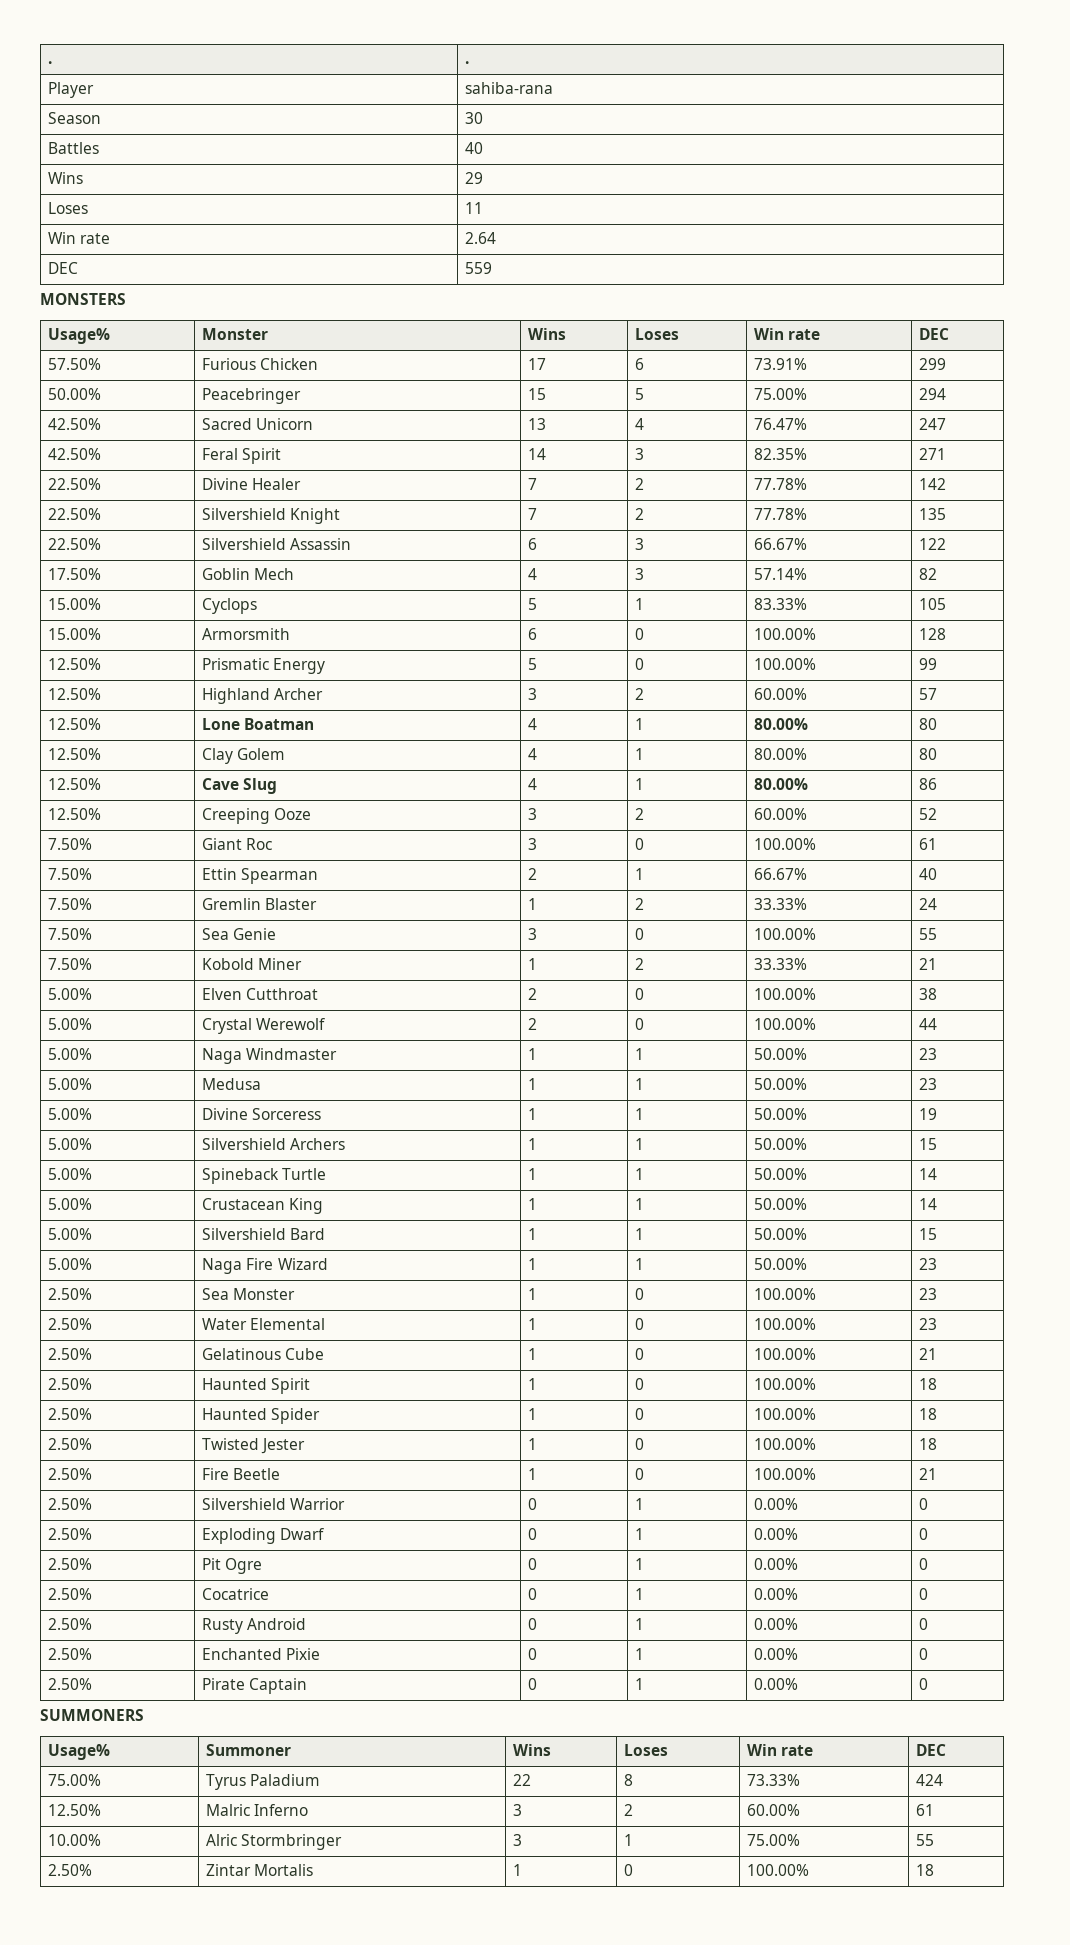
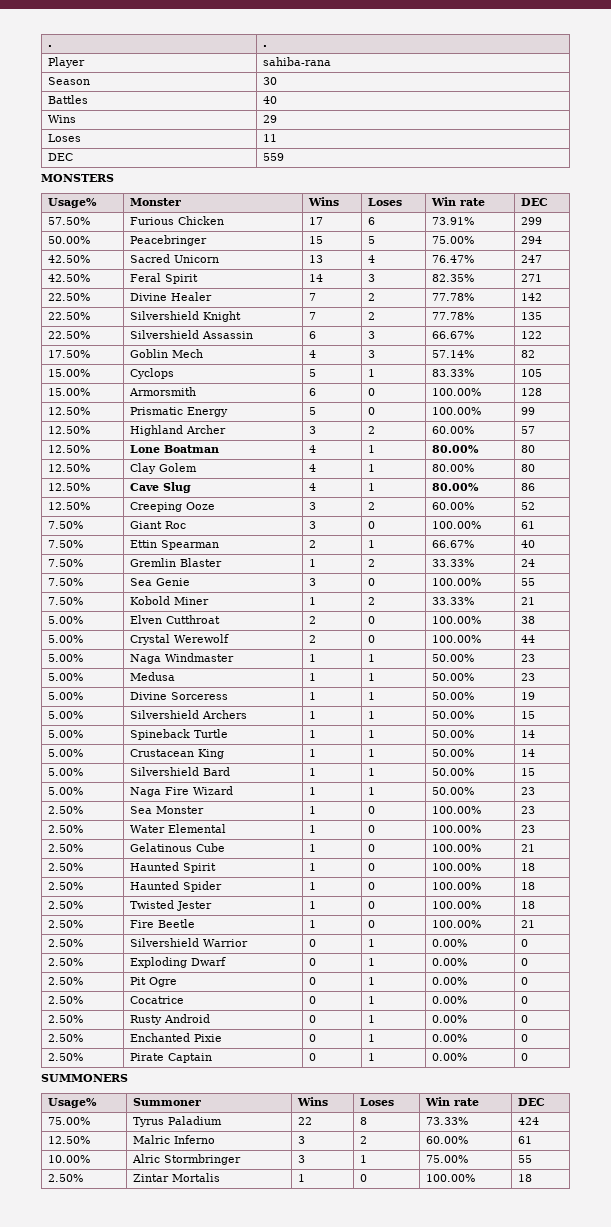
- Win rate | 2.64

